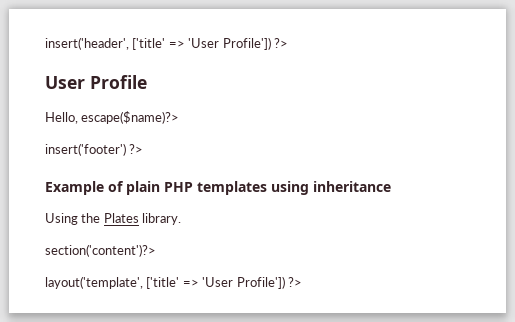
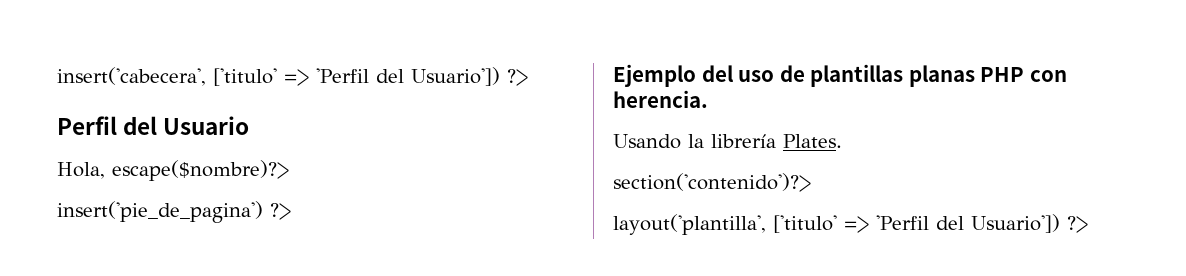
- insert('header', ['title' => 'User Profile']) ?>
- User Profile
- Hello, escape($name)?>
- insert('footer') ?>
- Example of plain PHP templates using inheritance
- Using the Plates library.
- section('content')?>
- layout('template', ['title' => 'User Profile']) ?>
+ insert('cabecera', ['titulo' => 'Perfil del Usuario']) ?>
+ Perfil del Usuario
+ Hola, escape($nombre)?>
+ insert('pie_de_pagina') ?>
+ Ejemplo del uso de plantillas planas PHP con herencia.
+ Usando la librería Plates.
+ section('contenido')?>
+ layout('plantilla', ['titulo' => 'Perfil del Usuario']) ?>

